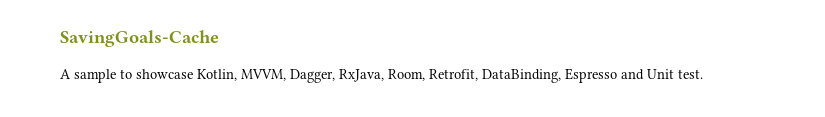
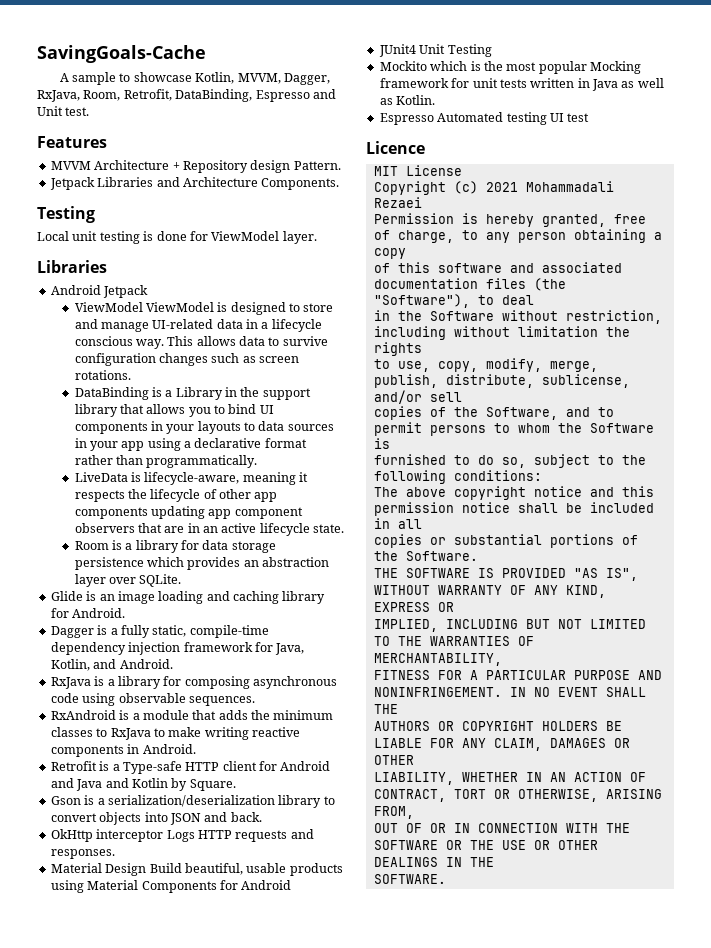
+ Features
+ MVVM Architecture + Repository design Pattern.
+ Jetpack Libraries and Architecture Components.
+ Testing
+ Local unit testing is done for ViewModel layer.
+ Libraries
+ Android Jetpack
+ ViewModel ViewModel is designed to store and manage UI-related data in a lifecycle conscious way. This allows data to survive configuration changes such as screen rotations.
+ DataBinding is a Library in the support library that allows you to bind UI components in your layouts to data sources in your app using a declarative format rather than programmatically.
+ LiveData is lifecycle-aware, meaning it respects the lifecycle of other app components updating app component observers that are in an active lifecycle state.
+ Room is a library for data storage persistence which provides an abstraction layer over SQLite.
+ Glide is an image loading and caching library for Android.
+ Dagger is a fully static, compile-time dependency injection framework for Java, Kotlin, and Android.
+ RxJava is a library for composing asynchronous code using observable sequences.
+ RxAndroid is a module that adds the minimum classes to RxJava to make writing reactive components in Android.
+ Retrofit is a Type-safe HTTP client for Android and Java and Kotlin by Square.
+ Gson is a serialization/deserialization library to convert objects into JSON and back.
+ OkHttp interceptor Logs HTTP requests and responses.
+ Material Design Build beautiful, usable products using Material Components for Android
+ JUnit4 Unit Testing
+ Mockito which is the most popular Mocking framework for unit tests written in Java as well as Kotlin.
+ Espresso Automated testing UI test
+ Licence
+ MIT License
+ Copyright (c) 2021 Mohammadali Rezaei
+ Permission is hereby granted, free of charge, to any person obtaining a copy
+ of this software and associated documentation files (the "Software"), to deal
+ in the Software without restriction, including without limitation the rights
+ to use, copy, modify, merge, publish, distribute, sublicense, and/or sell
+ copies of the Software, and to permit persons to whom the Software is
+ furnished to do so, subject to the following conditions:
+ The above copyright notice and this permission notice shall be included in all
+ copies or substantial portions of the Software.
+ THE SOFTWARE IS PROVIDED "AS IS", WITHOUT WARRANTY OF ANY KIND, EXPRESS OR
+ IMPLIED, INCLUDING BUT NOT LIMITED TO THE WARRANTIES OF MERCHANTABILITY,
+ FITNESS FOR A PARTICULAR PURPOSE AND NONINFRINGEMENT. IN NO EVENT SHALL THE
+ AUTHORS OR COPYRIGHT HOLDERS BE LIABLE FOR ANY CLAIM, DAMAGES OR OTHER
+ LIABILITY, WHETHER IN AN ACTION OF CONTRACT, TORT OR OTHERWISE, ARISING FROM,
+ OUT OF OR IN CONNECTION WITH THE SOFTWARE OR THE USE OR OTHER DEALINGS IN THE
+ SOFTWARE.

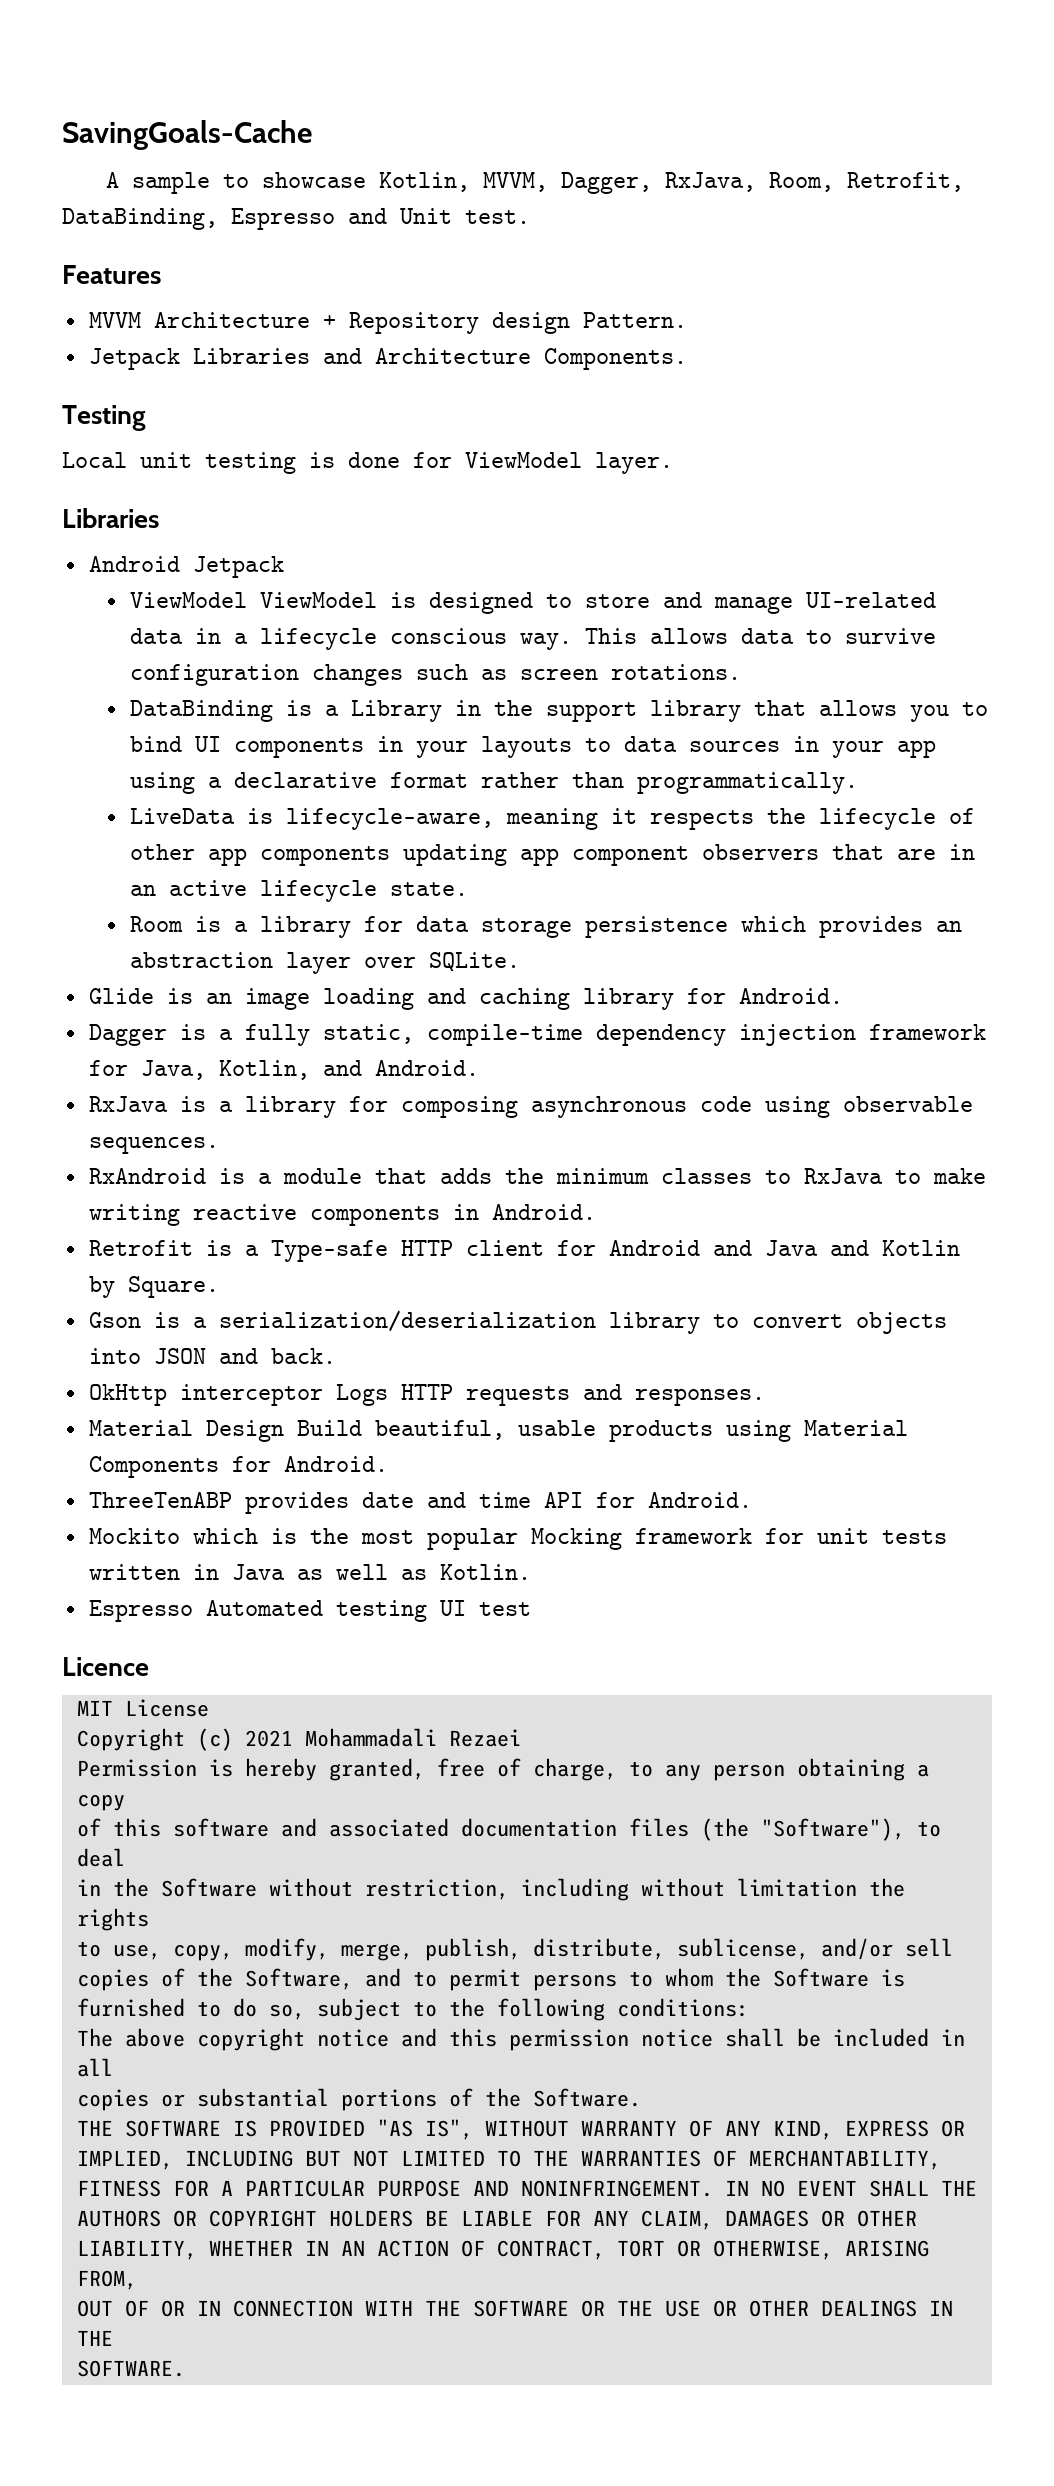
- Material Design Build beautiful, usable products using Material Components for Android
- JUnit4 Unit Testing
+ Material Design Build beautiful, usable products using Material Components for Android.
+ ThreeTenABP provides date and time API for Android.

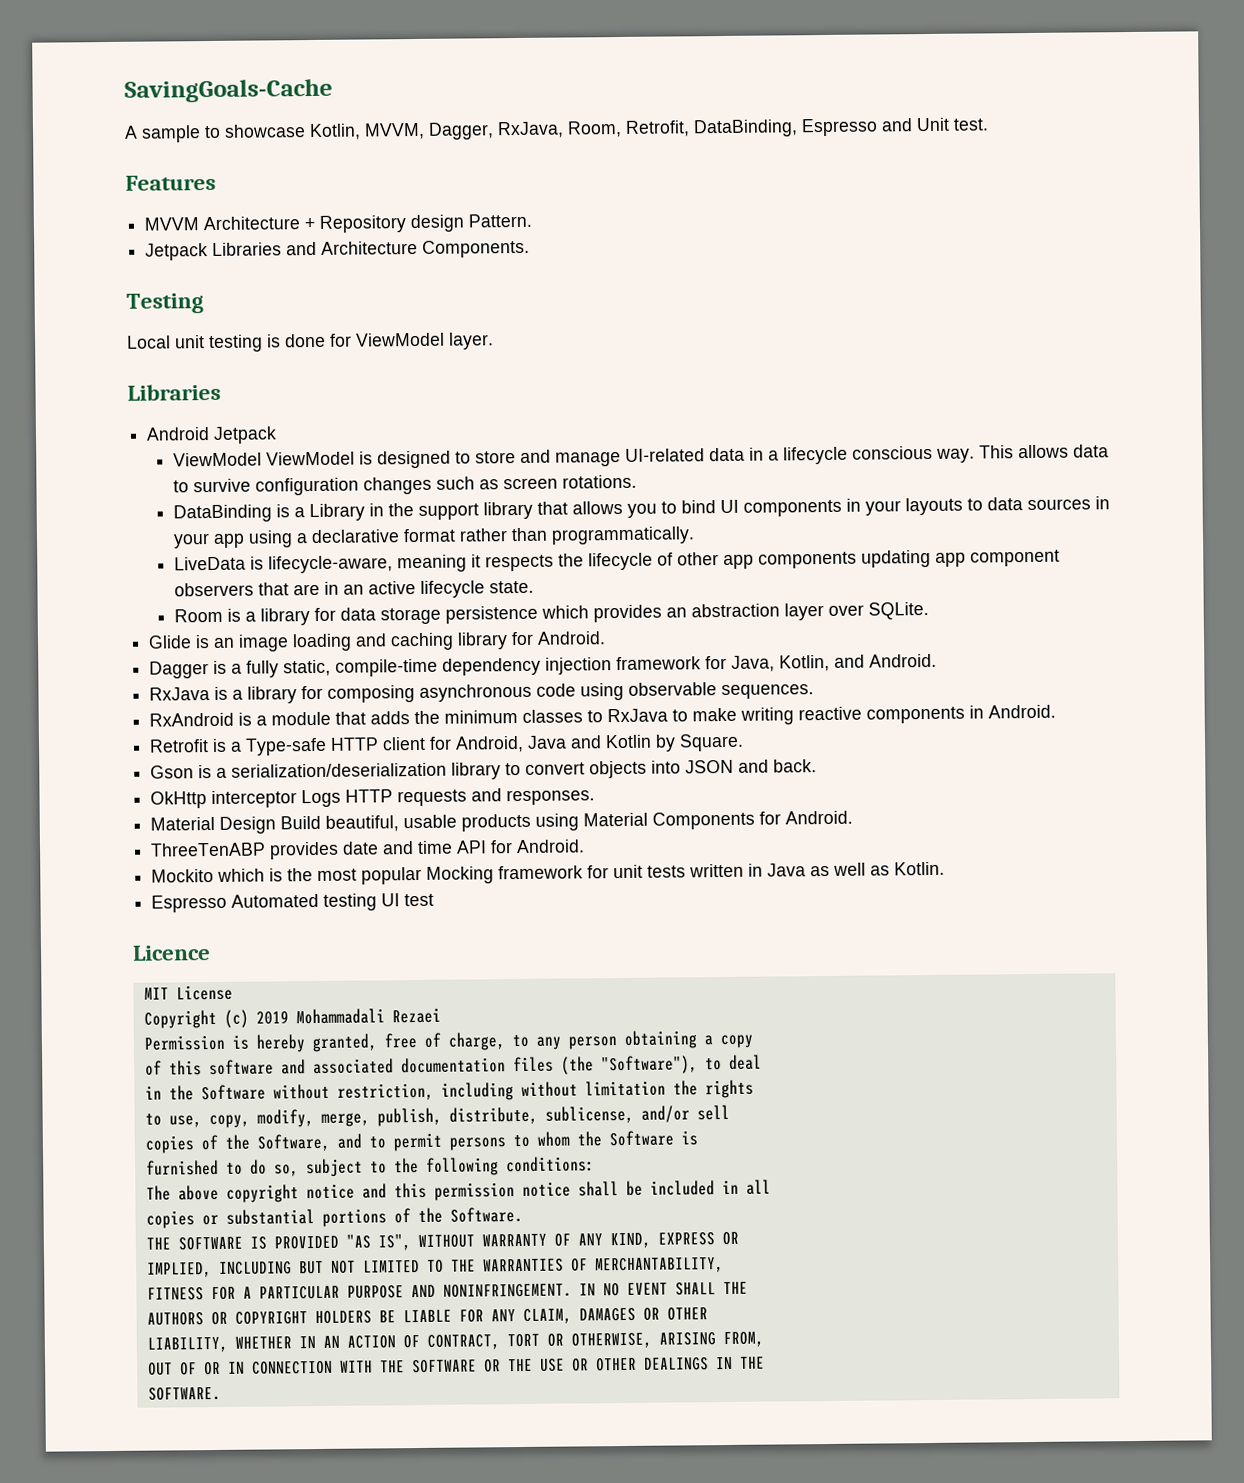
- Retrofit is a Type-safe HTTP client for Android and Java and Kotlin by Square.
+ Retrofit is a Type-safe HTTP client for Android, Java and Kotlin by Square.
- Copyright (c) 2021 Mohammadali Rezaei
+ Copyright (c) 2019 Mohammadali Rezaei

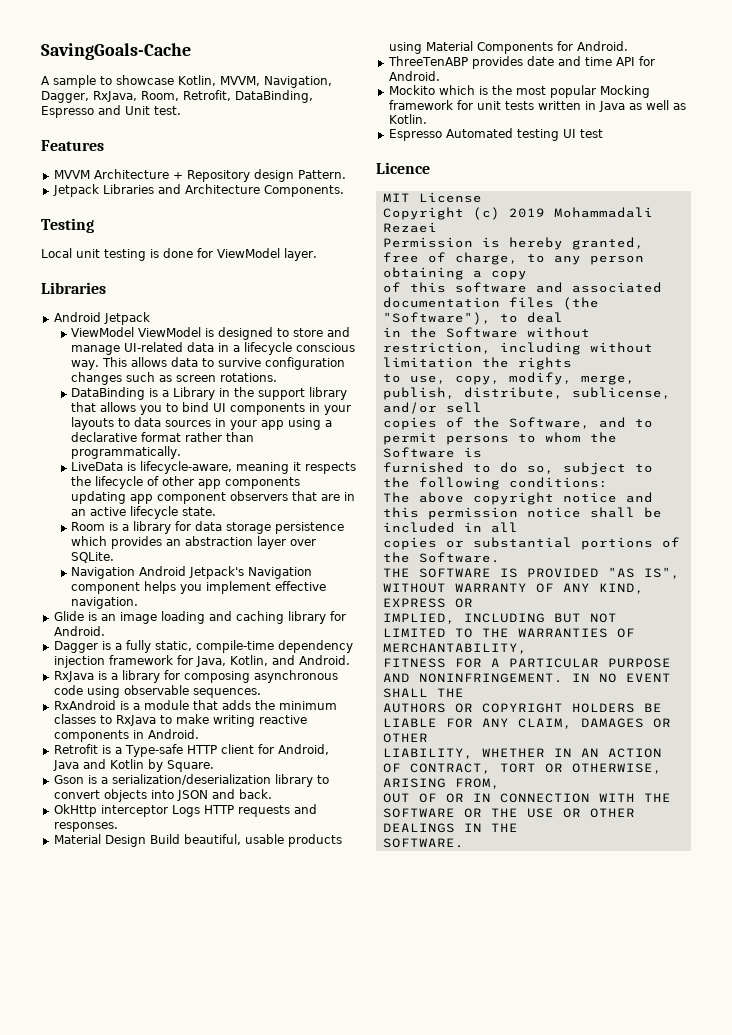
- A sample to showcase Kotlin, MVVM, Dagger, RxJava, Room, Retrofit, DataBinding, Espresso and Unit test.
+ A sample to showcase Kotlin, MVVM, Navigation, Dagger, RxJava, Room, Retrofit, DataBinding, Espresso and Unit test.
+ Navigation Android Jetpack's Navigation component helps you implement effective navigation.

